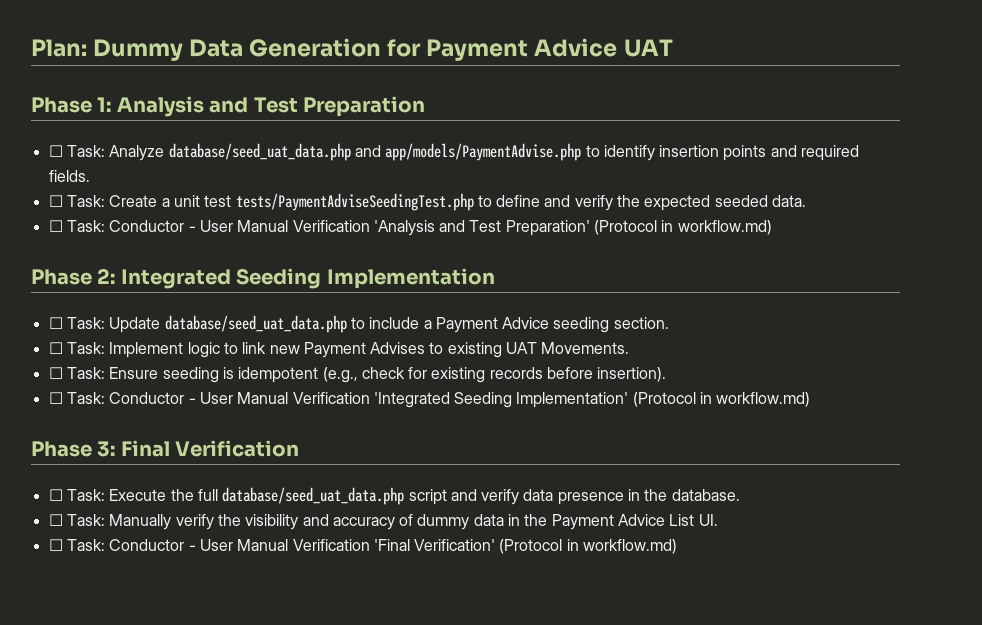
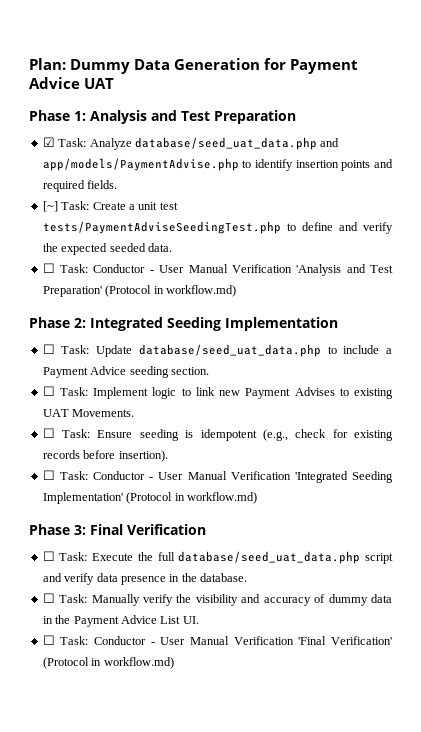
- ☐ Task: Analyze database/seed_uat_data.php and app/models/PaymentAdvise.php to identify insertion points and required fields.
+ ☑ Task: Analyze database/seed_uat_data.php and app/models/PaymentAdvise.php to identify insertion points and required fields.
- ☐ Task: Create a unit test tests/PaymentAdviseSeedingTest.php to define and verify the expected seeded data.
+ [~] Task: Create a unit test tests/PaymentAdviseSeedingTest.php to define and verify the expected seeded data.

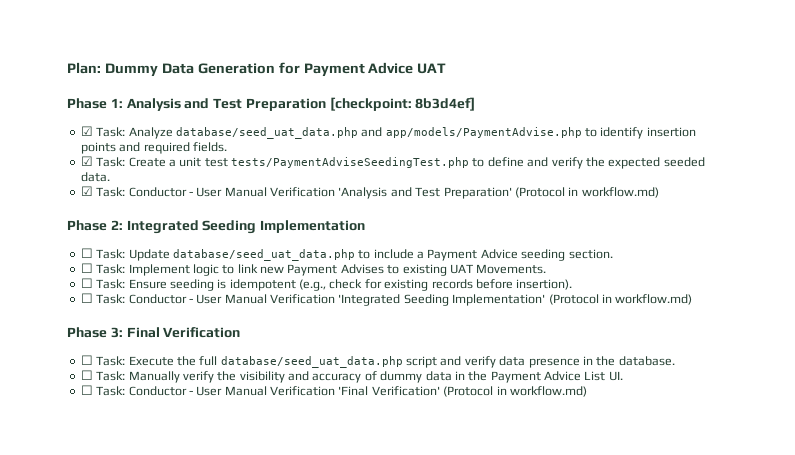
- Phase 1: Analysis and Test Preparation
+ Phase 1: Analysis and Test Preparation [checkpoint: 8b3d4ef]
- [~] Task: Create a unit test tests/PaymentAdviseSeedingTest.php to define and verify the expected seeded data.
+ ☑ Task: Create a unit test tests/PaymentAdviseSeedingTest.php to define and verify the expected seeded data.
- ☐ Task: Conductor - User Manual Verification 'Analysis and Test Preparation' (Protocol in workflow.md)
+ ☑ Task: Conductor - User Manual Verification 'Analysis and Test Preparation' (Protocol in workflow.md)

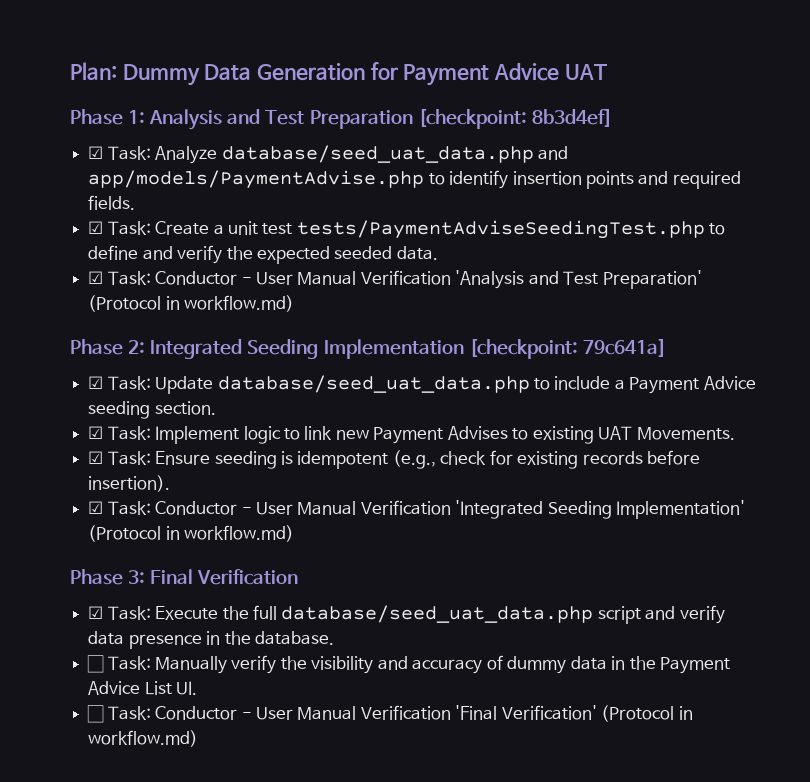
- Phase 2: Integrated Seeding Implementation
- ☐ Task: Update database/seed_uat_data.php to include a Payment Advice seeding section.
+ Phase 2: Integrated Seeding Implementation [checkpoint: 79c641a]
+ ☑ Task: Update database/seed_uat_data.php to include a Payment Advice seeding section.
- ☐ Task: Implement logic to link new Payment Advises to existing UAT Movements.
+ ☑ Task: Implement logic to link new Payment Advises to existing UAT Movements.
- ☐ Task: Ensure seeding is idempotent (e.g., check for existing records before insertion).
+ ☑ Task: Ensure seeding is idempotent (e.g., check for existing records before insertion).
- ☐ Task: Conductor - User Manual Verification 'Integrated Seeding Implementation' (Protocol in workflow.md)
+ ☑ Task: Conductor - User Manual Verification 'Integrated Seeding Implementation' (Protocol in workflow.md)
- ☐ Task: Execute the full database/seed_uat_data.php script and verify data presence in the database.
+ ☑ Task: Execute the full database/seed_uat_data.php script and verify data presence in the database.

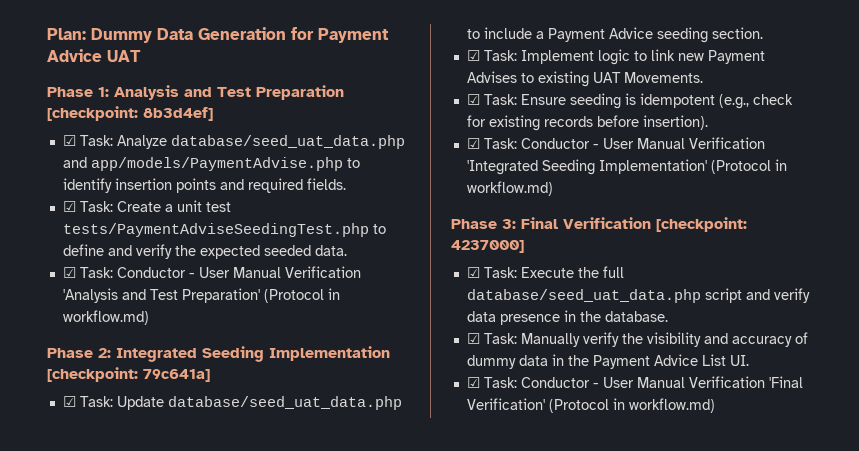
- Phase 3: Final Verification
+ Phase 3: Final Verification [checkpoint: 4237000]
- ☐ Task: Manually verify the visibility and accuracy of dummy data in the Payment Advice List UI.
+ ☑ Task: Manually verify the visibility and accuracy of dummy data in the Payment Advice List UI.
- ☐ Task: Conductor - User Manual Verification 'Final Verification' (Protocol in workflow.md)
+ ☑ Task: Conductor - User Manual Verification 'Final Verification' (Protocol in workflow.md)

